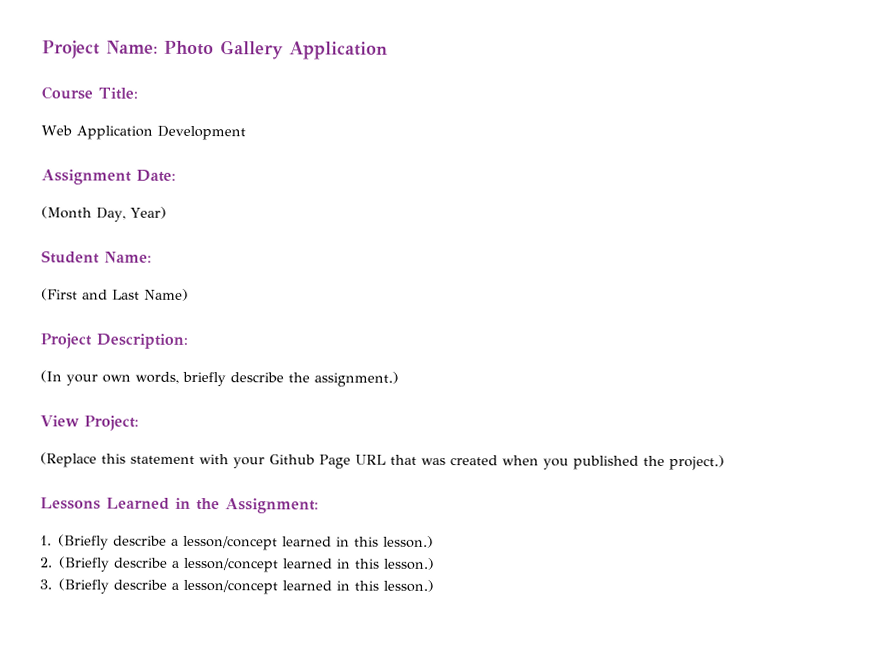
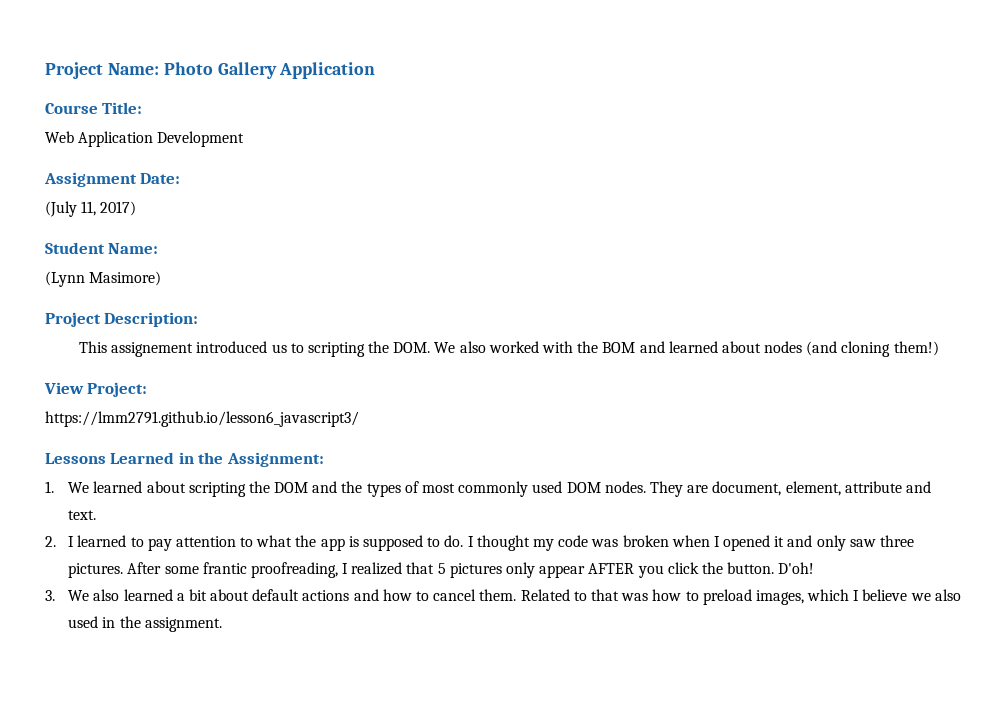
- (Month Day, Year)
+ (July 11, 2017)
- (First and Last Name)
+ (Lynn Masimore)
  Project Description:
- (In your own words, briefly describe the assignment.)
+ This assignement introduced us to scripting the DOM. We also worked with the BOM and learned about nodes (and cloning them!)
  View Project:
- (Replace this statement with your Github Page URL that was created when you published the project.)
+ https://lmm2791.github.io/lesson6_javascript3/
- 1. (Briefly describe a lesson/concept learned in this lesson.)
- 2. (Briefly describe a lesson/concept learned in this lesson.)
- 3. (Briefly describe a lesson/concept learned in this lesson.)
+ 1. We learned about scripting the DOM and the types of most commonly used DOM nodes. They are document, element, attribute and text.
+ 2. I learned to pay attention to what the app is supposed to do. I thought my code was broken when I opened it and only saw three pictures. After some frantic proofreading, I realized that 5 pictures only appear AFTER you click the button. D'oh!
+ 3. We also learned a bit about default actions and how to cancel them. Related to that was how to preload images, which I believe we also used in the assignment.

